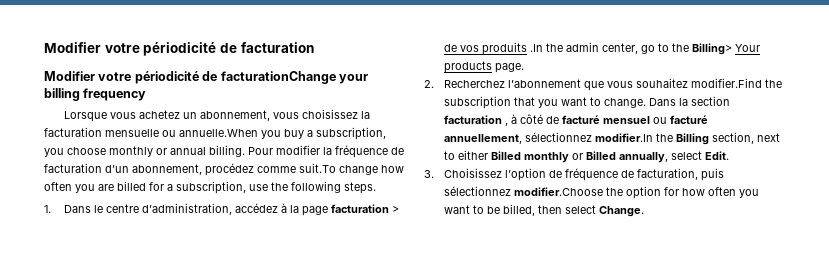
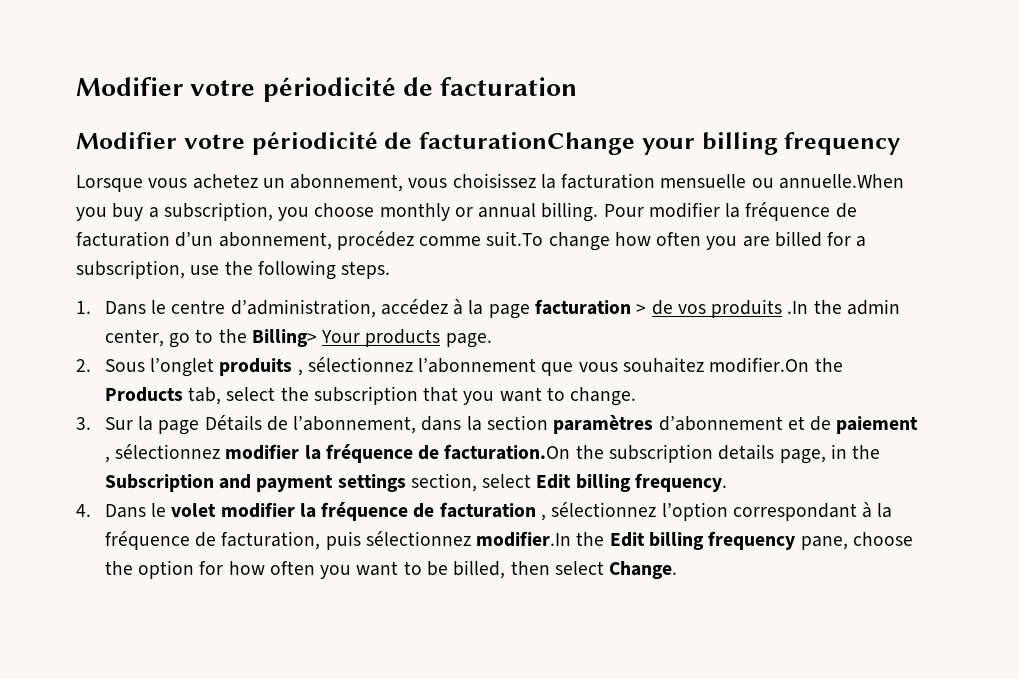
- 2. Recherchez l’abonnement que vous souhaitez modifier.Find the subscription that you want to change. Dans la section facturation , à côté de facturé mensuel ou facturé annuellement, sélectionnez modifier.In the Billing section, next to either Billed monthly or Billed annually, select Edit.
- 3. Choisissez l’option de fréquence de facturation, puis sélectionnez modifier.Choose the option for how often you want to be billed, then select Change.
+ 2. Sous l’onglet produits , sélectionnez l’abonnement que vous souhaitez modifier.On the Products tab, select the subscription that you want to change.
+ 3. Sur la page Détails de l’abonnement, dans la section paramètres d’abonnement et de paiement , sélectionnez modifier la fréquence de facturation.On the subscription details page, in the Subscription and payment settings section, select Edit billing frequency.
+ 4. Dans le volet modifier la fréquence de facturation , sélectionnez l’option correspondant à la fréquence de facturation, puis sélectionnez modifier.In the Edit billing frequency pane, choose the option for how often you want to be billed, then select Change.

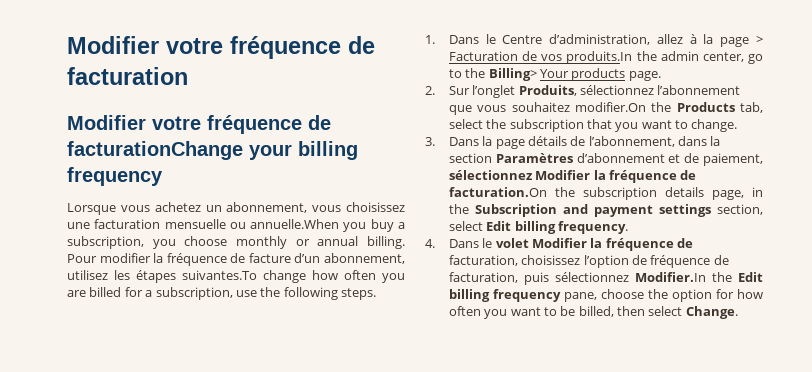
- Modifier votre périodicité de facturation
+ Modifier votre fréquence de facturation
- Modifier votre périodicité de facturationChange your billing frequency
+ Modifier votre fréquence de facturationChange your billing frequency
- Lorsque vous achetez un abonnement, vous choisissez la facturation mensuelle ou annuelle.When you buy a subscription, you choose monthly or annual billing.
+ Lorsque vous achetez un abonnement, vous choisissez une facturation mensuelle ou annuelle.When you buy a subscription, you choose monthly or annual billing.
- Pour modifier la fréquence de facturation d’un abonnement, procédez comme suit.To change how often you are billed for a subscription, use the following steps.
+ Pour modifier la fréquence de facture d’un abonnement, utilisez les étapes suivantes.To change how often you are billed for a subscription, use the following steps.
- 1. Dans le centre d’administration, accédez à la page facturation > de vos produits .In the admin center, go to the Billing> Your products page.
+ 1. Dans le Centre d’administration, allez à la page > Facturation de vos produits.In the admin center, go to the Billing> Your products page.
- 2. Sous l’onglet produits , sélectionnez l’abonnement que vous souhaitez modifier.On the Products tab, select the subscription that you want to change.
+ 2. Sur l’onglet Produits, sélectionnez l’abonnement que vous souhaitez modifier.On the Products tab, select the subscription that you want to change.
- 3. Sur la page Détails de l’abonnement, dans la section paramètres d’abonnement et de paiement , sélectionnez modifier la fréquence de facturation.On the subscription details page, in the Subscription and payment settings section, select Edit billing frequency.
+ 3. Dans la page détails de l’abonnement, dans la section Paramètres d’abonnement et de paiement, sélectionnez Modifier la fréquence de facturation.On the subscription details page, in the Subscription and payment settings section, select Edit billing frequency.
- 4. Dans le volet modifier la fréquence de facturation , sélectionnez l’option correspondant à la fréquence de facturation, puis sélectionnez modifier.In the Edit billing frequency pane, choose the option for how often you want to be billed, then select Change.
+ 4. Dans le volet Modifier la fréquence de facturation, choisissez l’option de fréquence de facturation, puis sélectionnez Modifier.In the Edit billing frequency pane, choose the option for how often you want to be billed, then select Change.

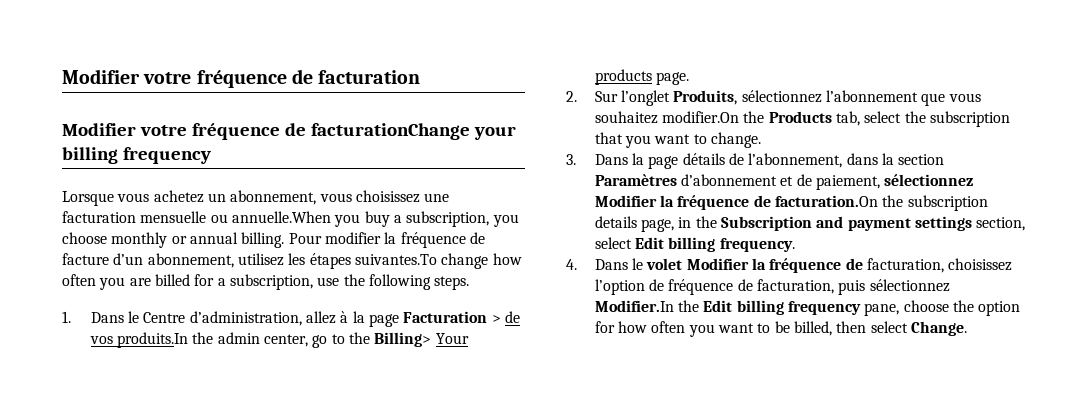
- 1. Dans le Centre d’administration, allez à la page > Facturation de vos produits.In the admin center, go to the Billing> Your products page.
+ 1. Dans le Centre d’administration, allez à la page Facturation > de vos produits.In the admin center, go to the Billing> Your products page.

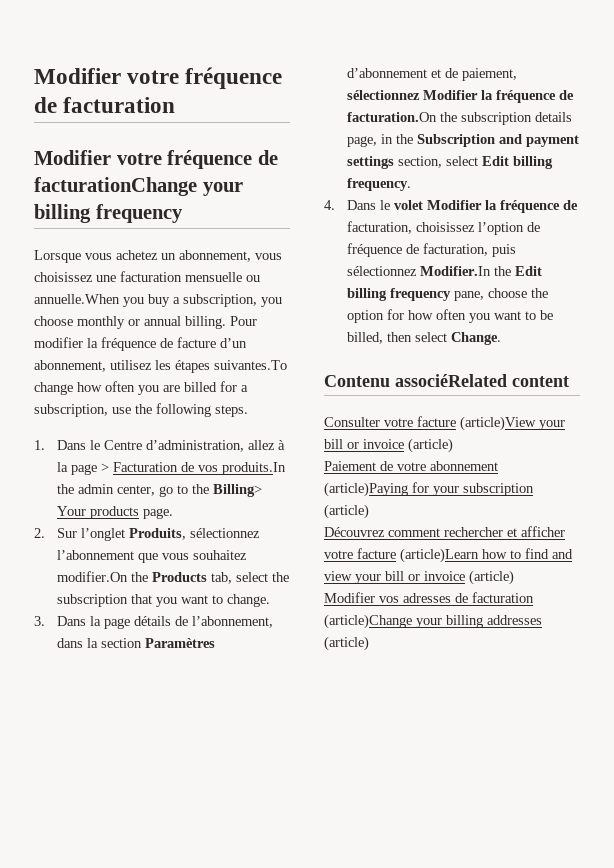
- 1. Dans le Centre d’administration, allez à la page Facturation > de vos produits.In the admin center, go to the Billing> Your products page.
+ 1. Dans le Centre d’administration, allez à la page > Facturation de vos produits.In the admin center, go to the Billing> Your products page.
+ Contenu associéRelated content
+ Consulter votre facture (article)View your bill or invoice (article)
+ Paiement de votre abonnement (article)Paying for your subscription (article)
+ Découvrez comment rechercher et afficher votre facture (article)Learn how to find and view your bill or invoice (article)
+ Modifier vos adresses de facturation (article)Change your billing addresses (article)

